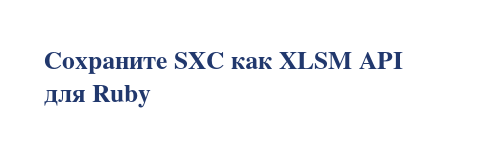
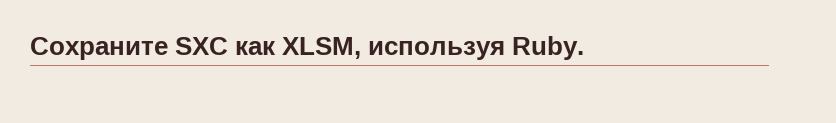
- Сохраните SXC как XLSM API для Ruby
+ Сохраните SXC как XLSM, используя Ruby.

